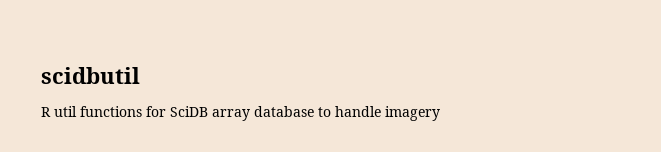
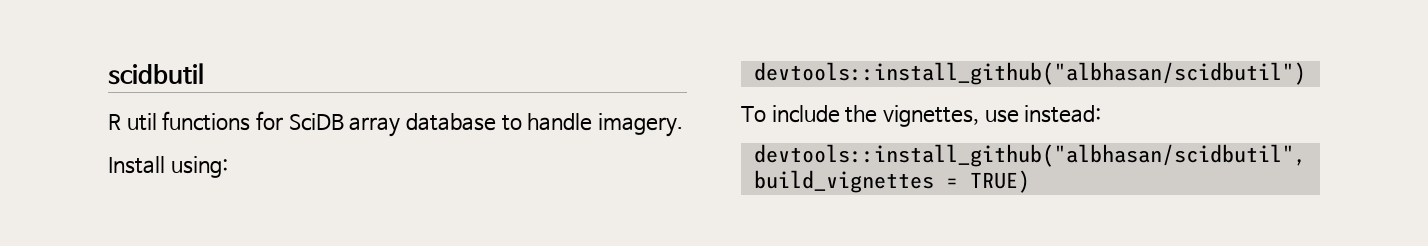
- R util functions for SciDB array database to handle imagery
+ R util functions for SciDB array database to handle imagery.
+ Install using:
+ devtools::install_github("albhasan/scidbutil")
+ To include the vignettes, use instead:
+ devtools::install_github("albhasan/scidbutil", build_vignettes = TRUE)

